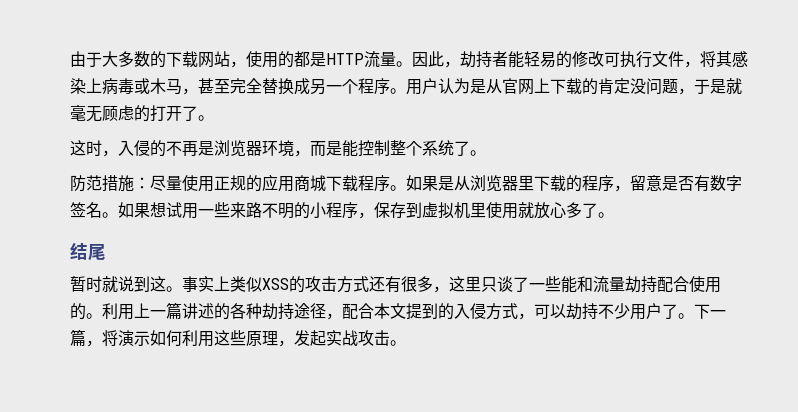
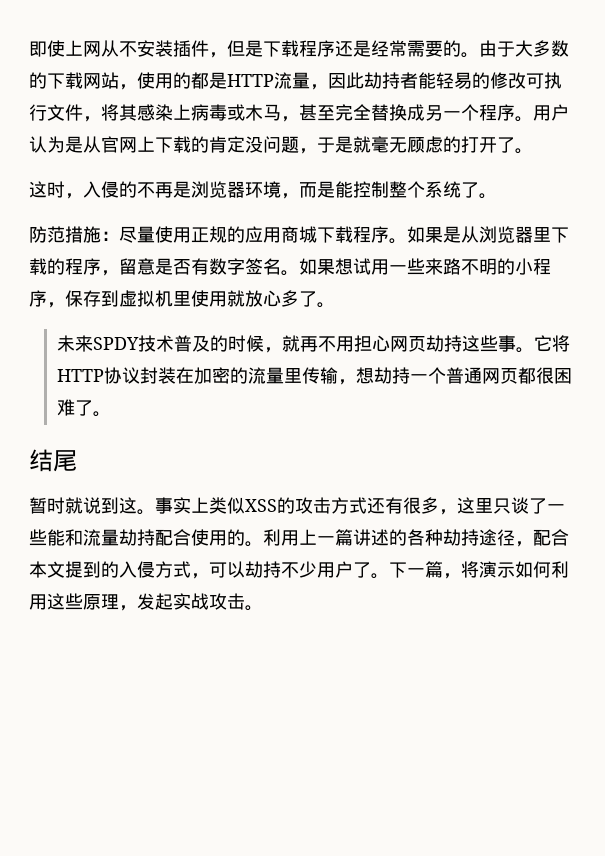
+ 即使上网从不安装插件，但是下载程序还是经常需要的。
- 由于大多数的下载网站，使用的都是HTTP流量。因此，劫持者能轻易的修改可执行文件，将其感染上病毒或木马，甚至完全替换成另一个程序。
+ 由于大多数的下载网站，使用的都是HTTP流量，因此劫持者能轻易的修改可执行文件，将其感染上病毒或木马，甚至完全替换成另一个程序。
+ 未来SPDY技术普及的时候，就再不用担心网页劫持这些事。它将HTTP协议封装在加密的流量里传输，想劫持一个普通网页都很困难了。

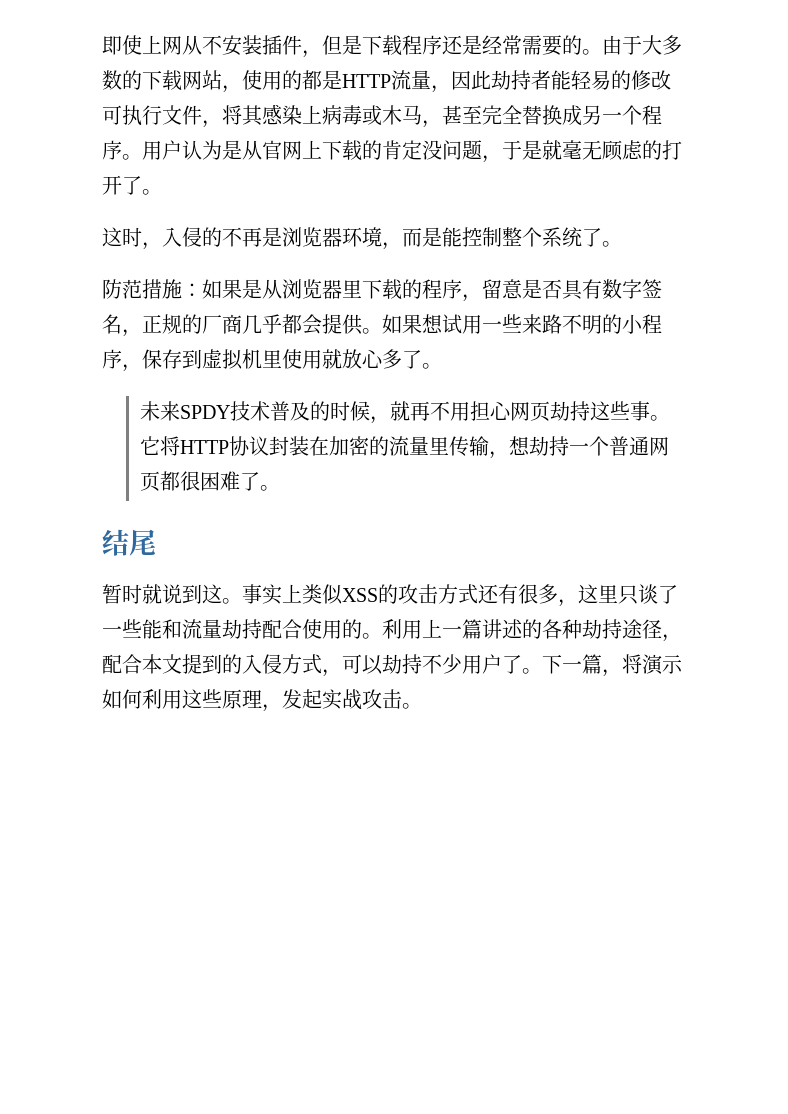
- 防范措施：尽量使用正规的应用商城下载程序。如果是从浏览器里下载的程序，留意是否有数字签名。
+ 防范措施：如果是从浏览器里下载的程序，留意是否具有数字签名，正规的厂商几乎都会提供。

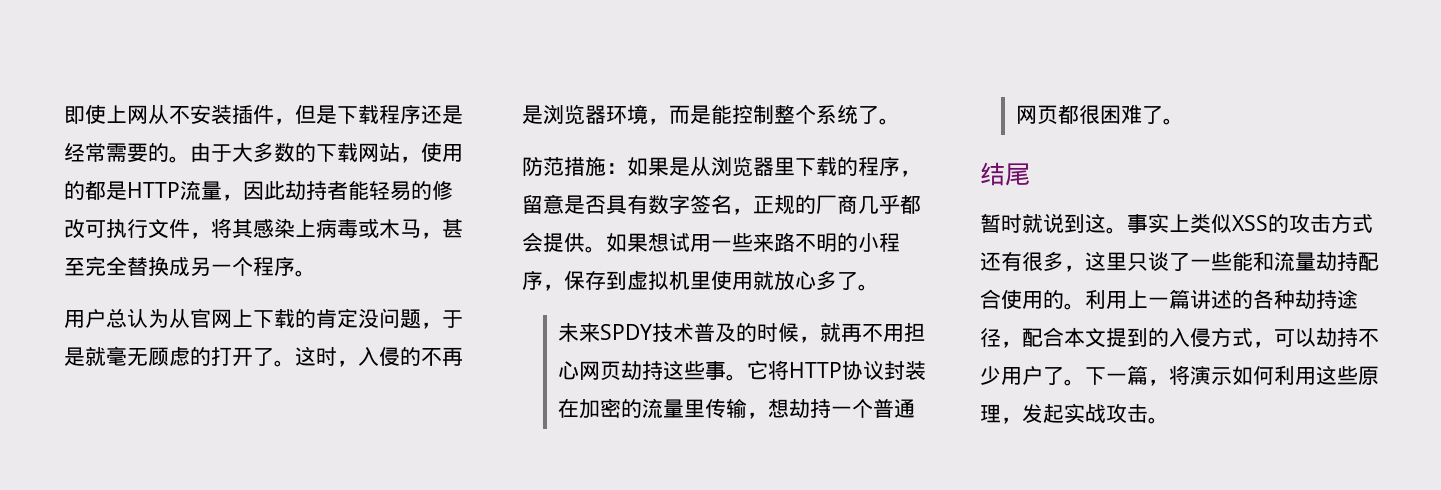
- 由于大多数的下载网站，使用的都是HTTP流量，因此劫持者能轻易的修改可执行文件，将其感染上病毒或木马，甚至完全替换成另一个程序。用户认为是从官网上下载的肯定没问题，于是就毫无顾虑的打开了。
- 这时，入侵的不再是浏览器环境，而是能控制整个系统了。
+ 由于大多数的下载网站，使用的都是HTTP流量，因此劫持者能轻易的修改可执行文件，将其感染上病毒或木马，甚至完全替换成另一个程序。
+ 用户总认为从官网上下载的肯定没问题，于是就毫无顾虑的打开了。这时，入侵的不再是浏览器环境，而是能控制整个系统了。

